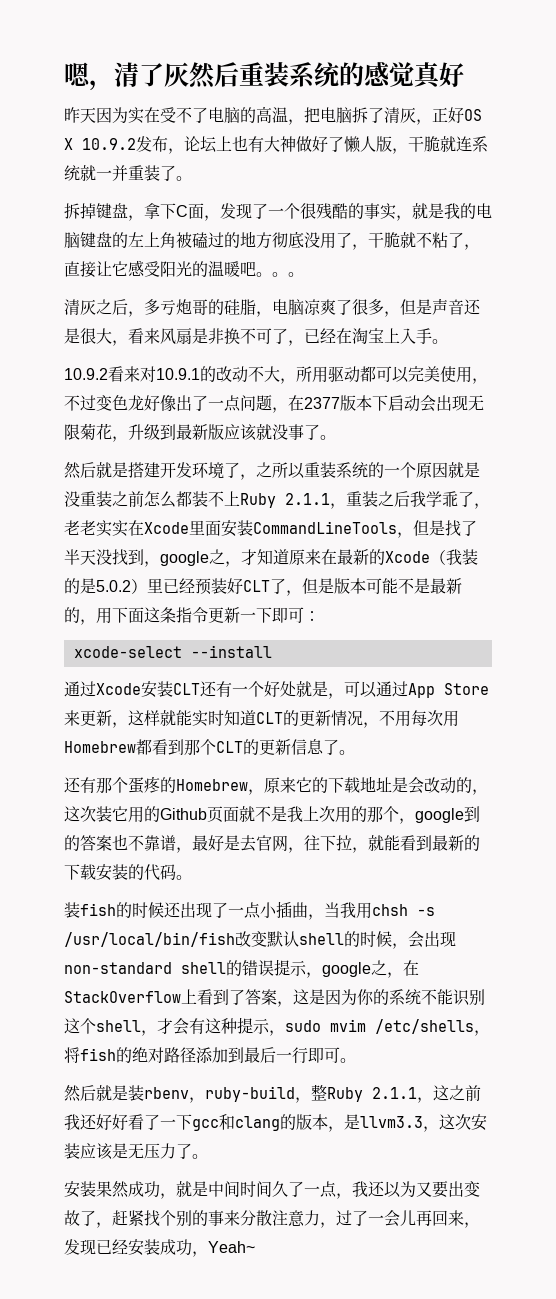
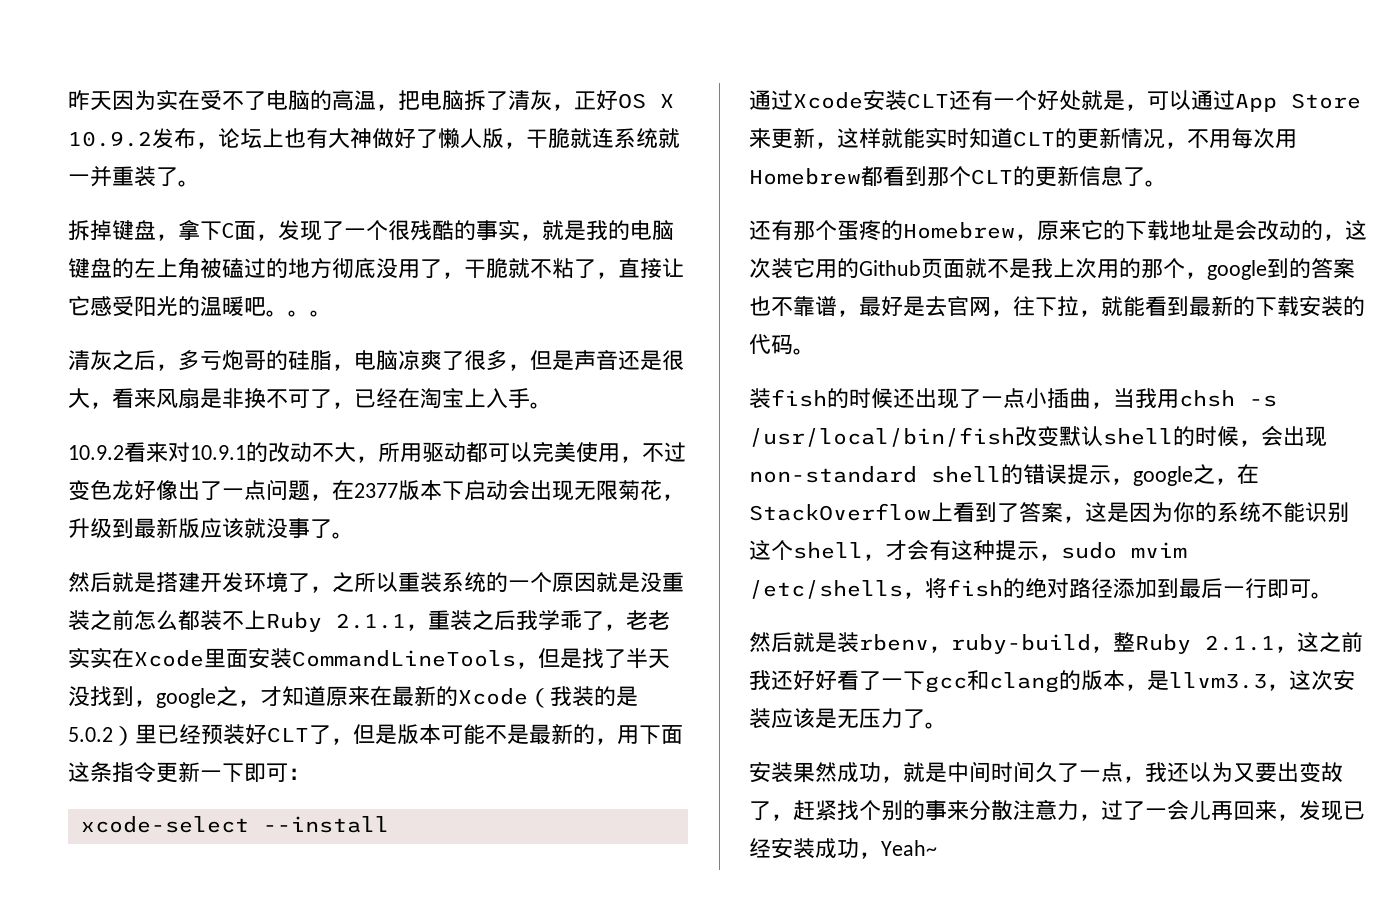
- 嗯，清了灰然后重装系统的感觉真好

